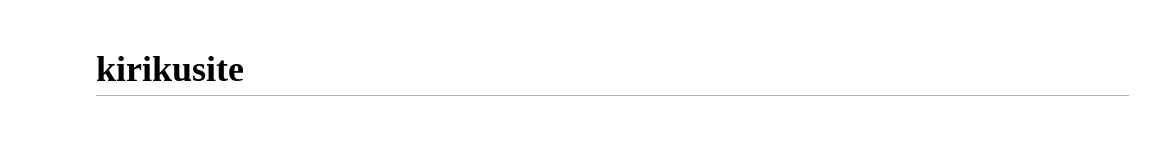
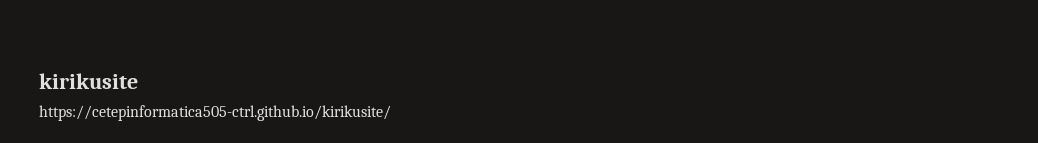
+ https://cetepinformatica505-ctrl.github.io/kirikusite/

